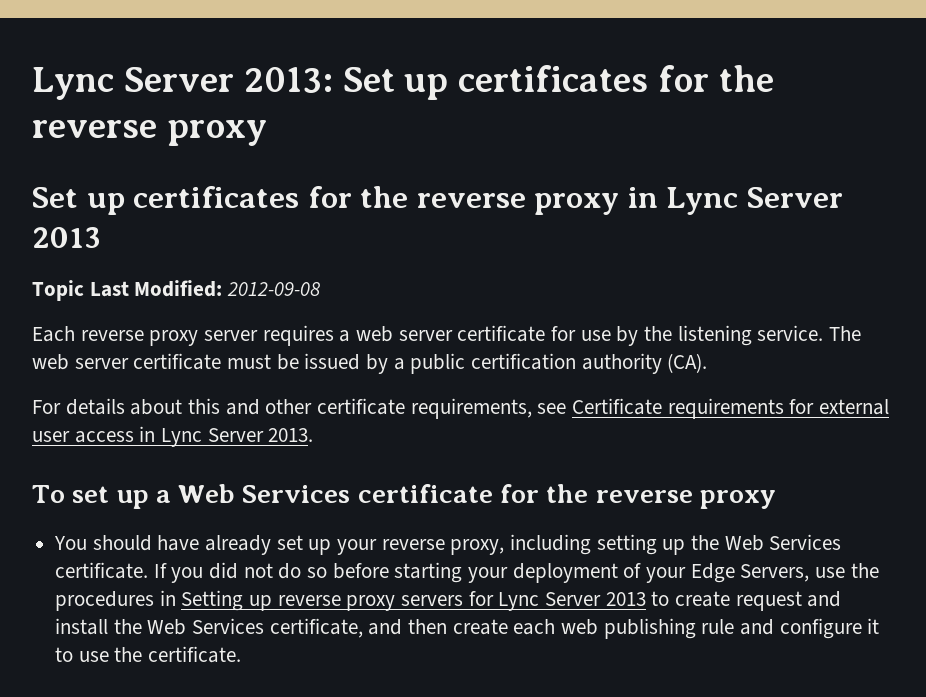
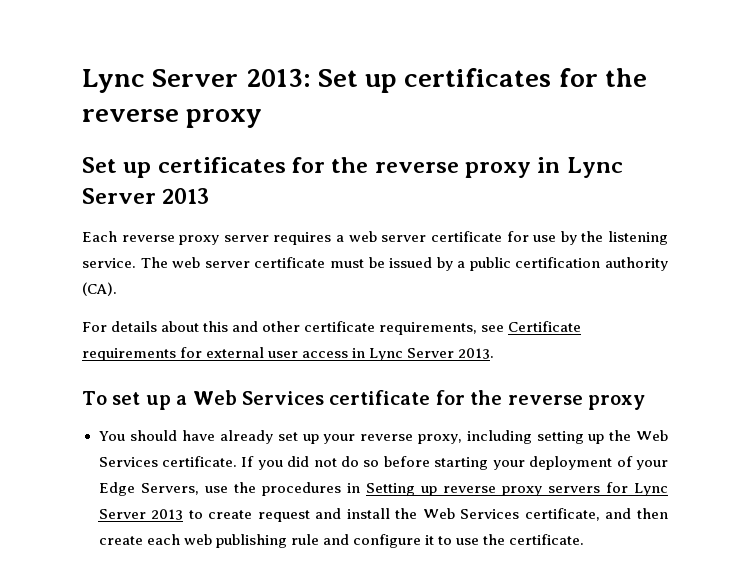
- Topic Last Modified: 2012-09-08

